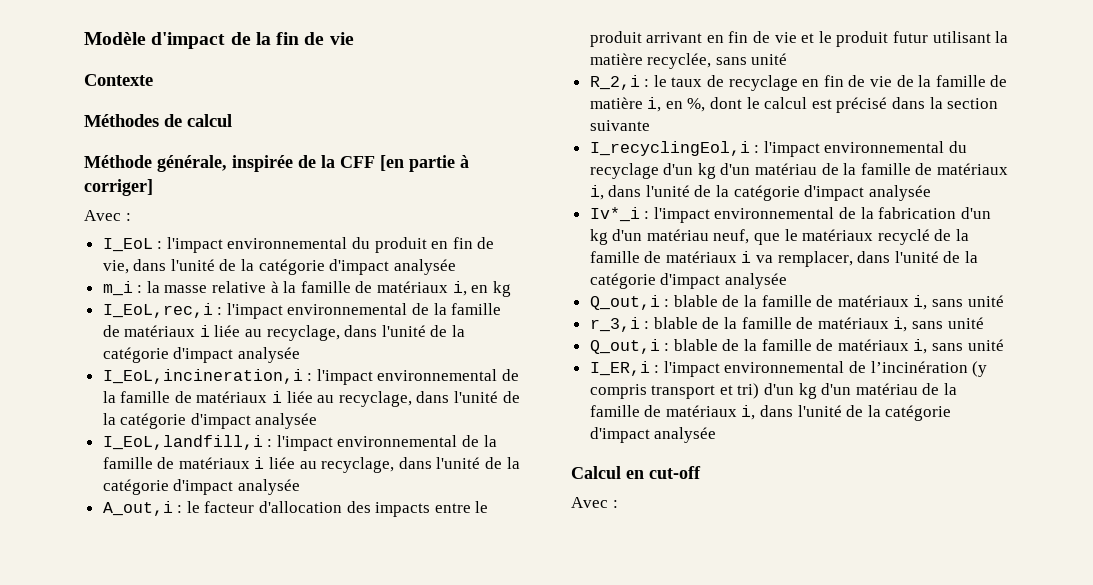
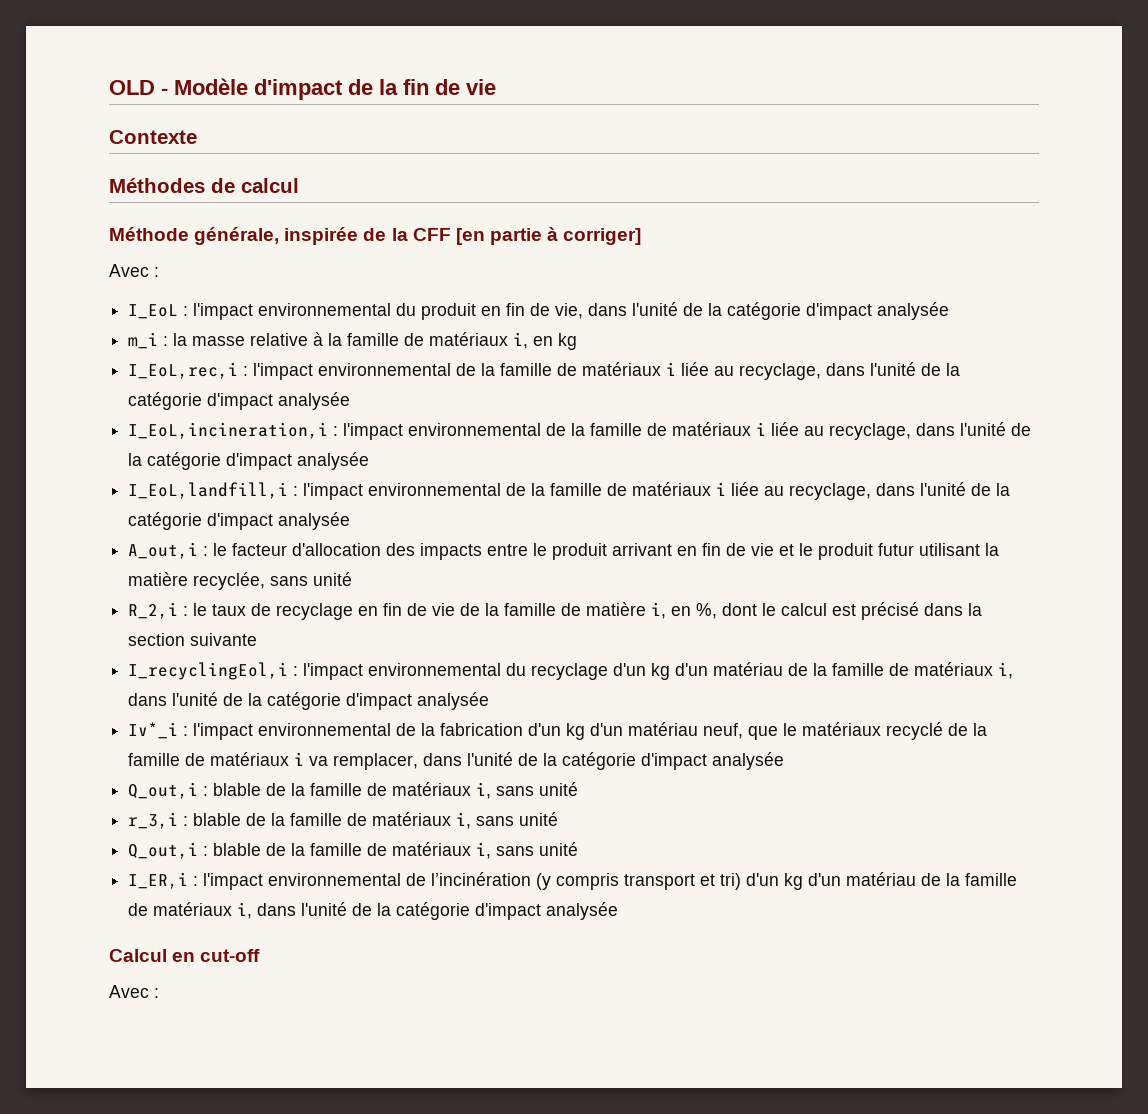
- Modèle d'impact de la fin de vie
+ OLD - Modèle d'impact de la fin de vie

